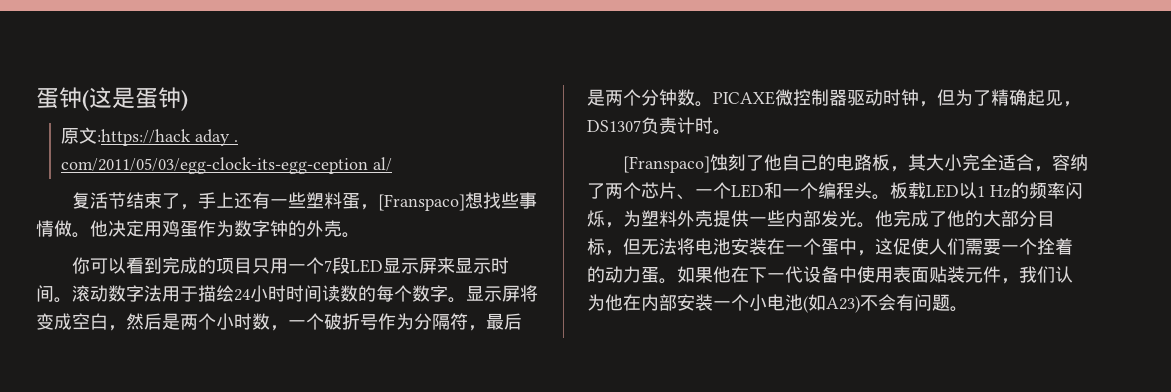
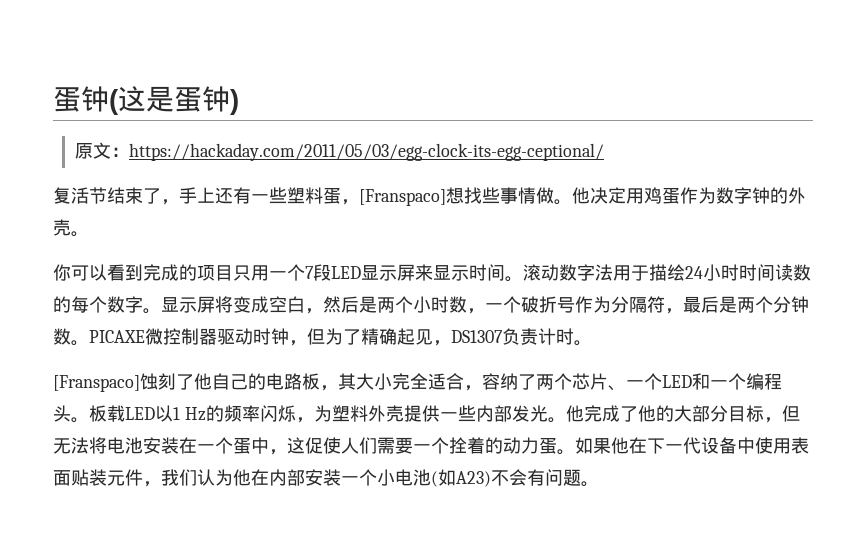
- 原文:https://hack aday . com/2011/05/03/egg-clock-its-egg-ception al/
+ 原文：https://hackaday.com/2011/05/03/egg-clock-its-egg-ceptional/

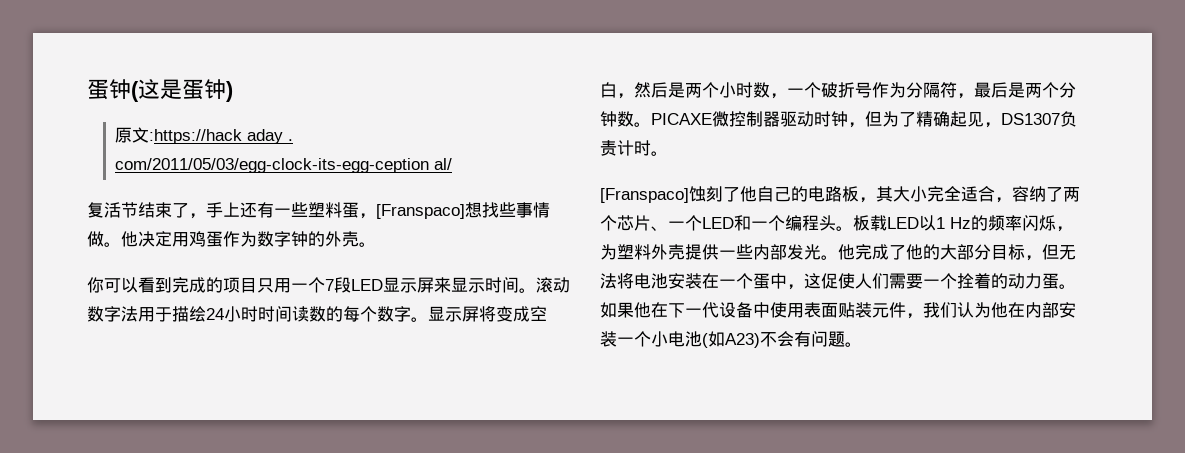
- 原文：https://hackaday.com/2011/05/03/egg-clock-its-egg-ceptional/
+ 原文:https://hack aday . com/2011/05/03/egg-clock-its-egg-ception al/

